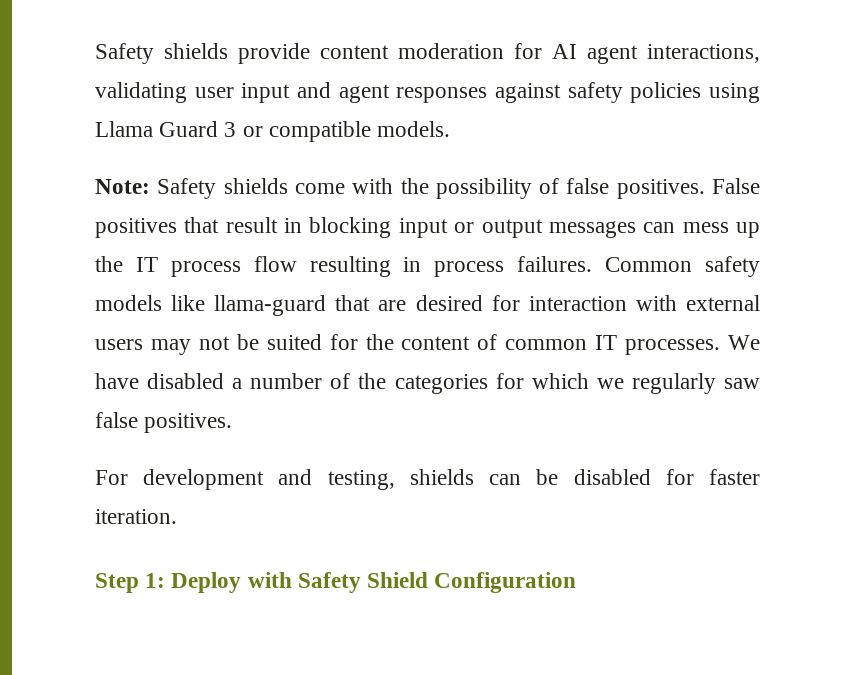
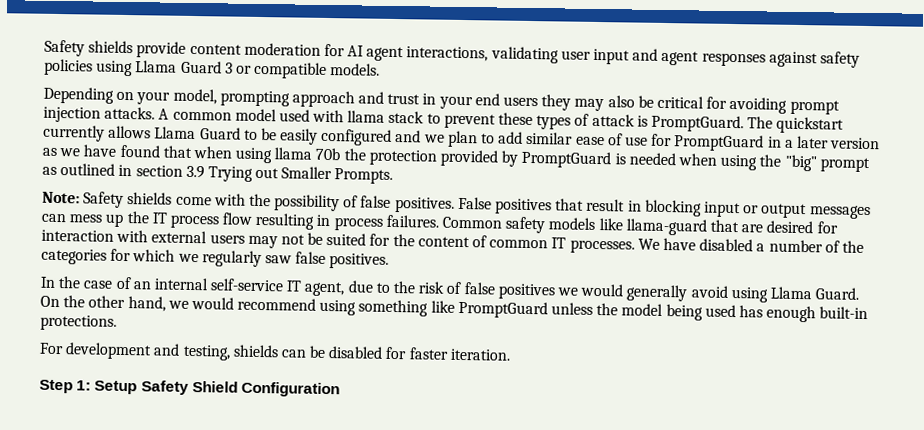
+ Depending on your model, prompting approach and trust in your end users they may also be critical for avoiding prompt injection attacks. A common model used with llama stack to prevent these types of attack is PromptGuard. The quickstart currently allows Llama Guard to be easily configured and we plan to add similar ease of use for PromptGuard in a later version as we have found that when using llama 70b the protection provided by PromptGuard is needed when using the "big" prompt as outlined in section 3.9 Trying out Smaller Prompts.
+ In the case of an internal self-service IT agent, due to the risk of false positives we would generally avoid using Llama Guard. On the other hand, we would recommend using something like PromptGuard unless the model being used has enough built-in protections.
- Step 1: Deploy with Safety Shield Configuration
+ Step 1: Setup Safety Shield Configuration

